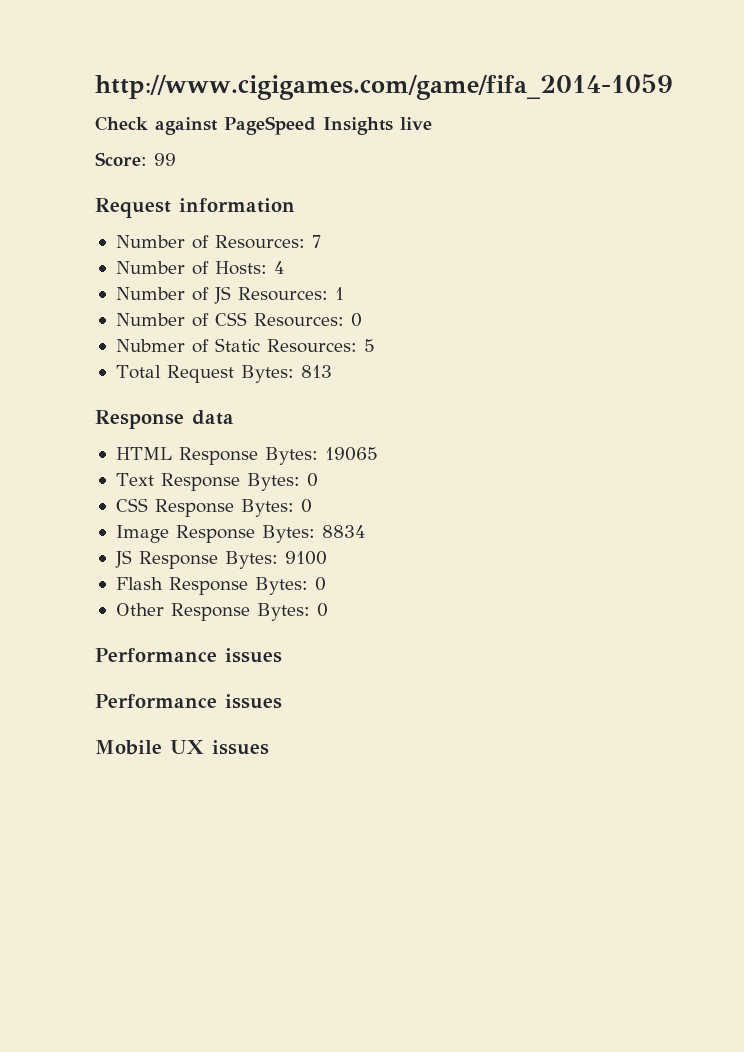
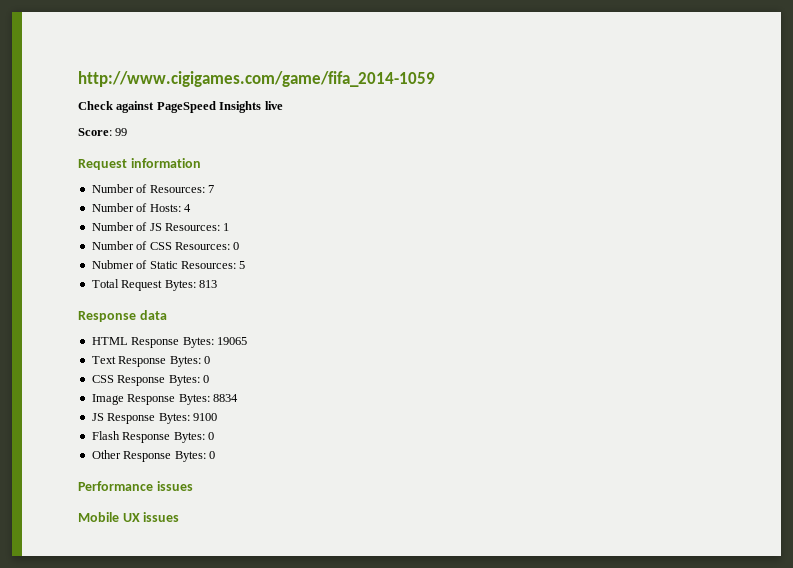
  Other Response Bytes: 0
- Performance issues

